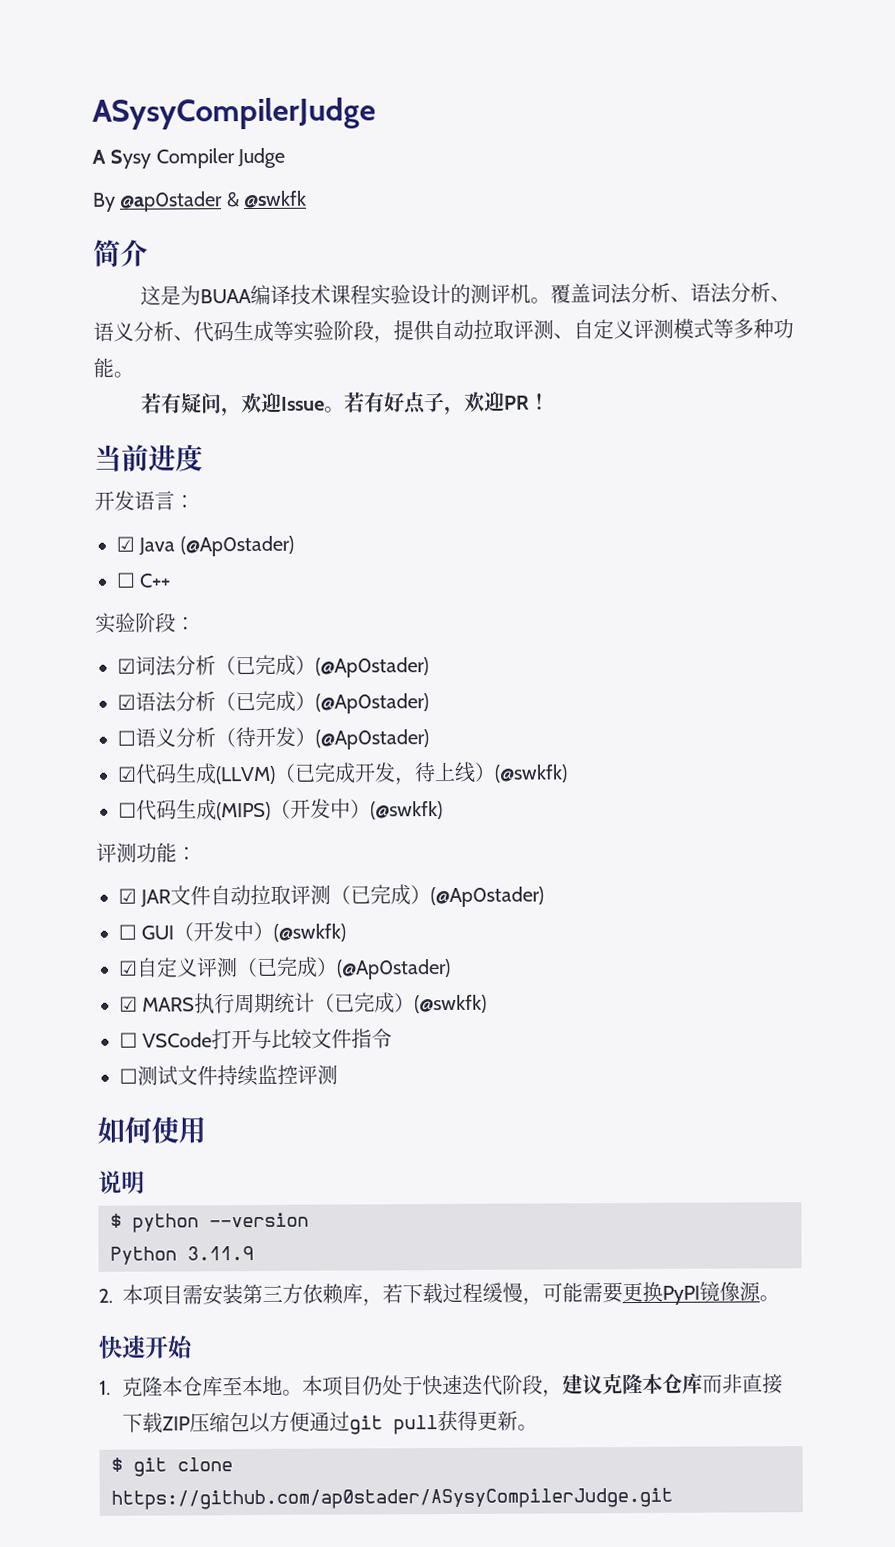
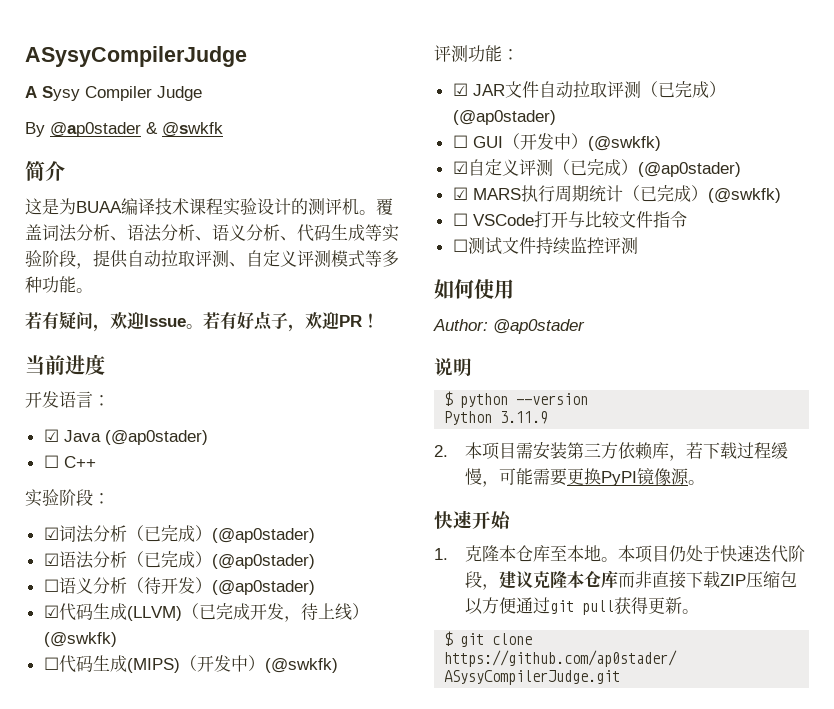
- ☑ Java (@Ap0stader)
+ ☑ Java (@ap0stader)
- ☑词法分析（已完成）(@Ap0stader)
+ ☑词法分析（已完成）(@ap0stader)
- ☑语法分析（已完成）(@Ap0stader)
+ ☑语法分析（已完成）(@ap0stader)
- ☐语义分析（待开发）(@Ap0stader)
+ ☐语义分析（待开发）(@ap0stader)
- ☑ JAR文件自动拉取评测（已完成）(@Ap0stader)
+ ☑ JAR文件自动拉取评测（已完成）(@ap0stader)
- ☑自定义评测（已完成）(@Ap0stader)
+ ☑自定义评测（已完成）(@ap0stader)
+ Author: @ap0stader

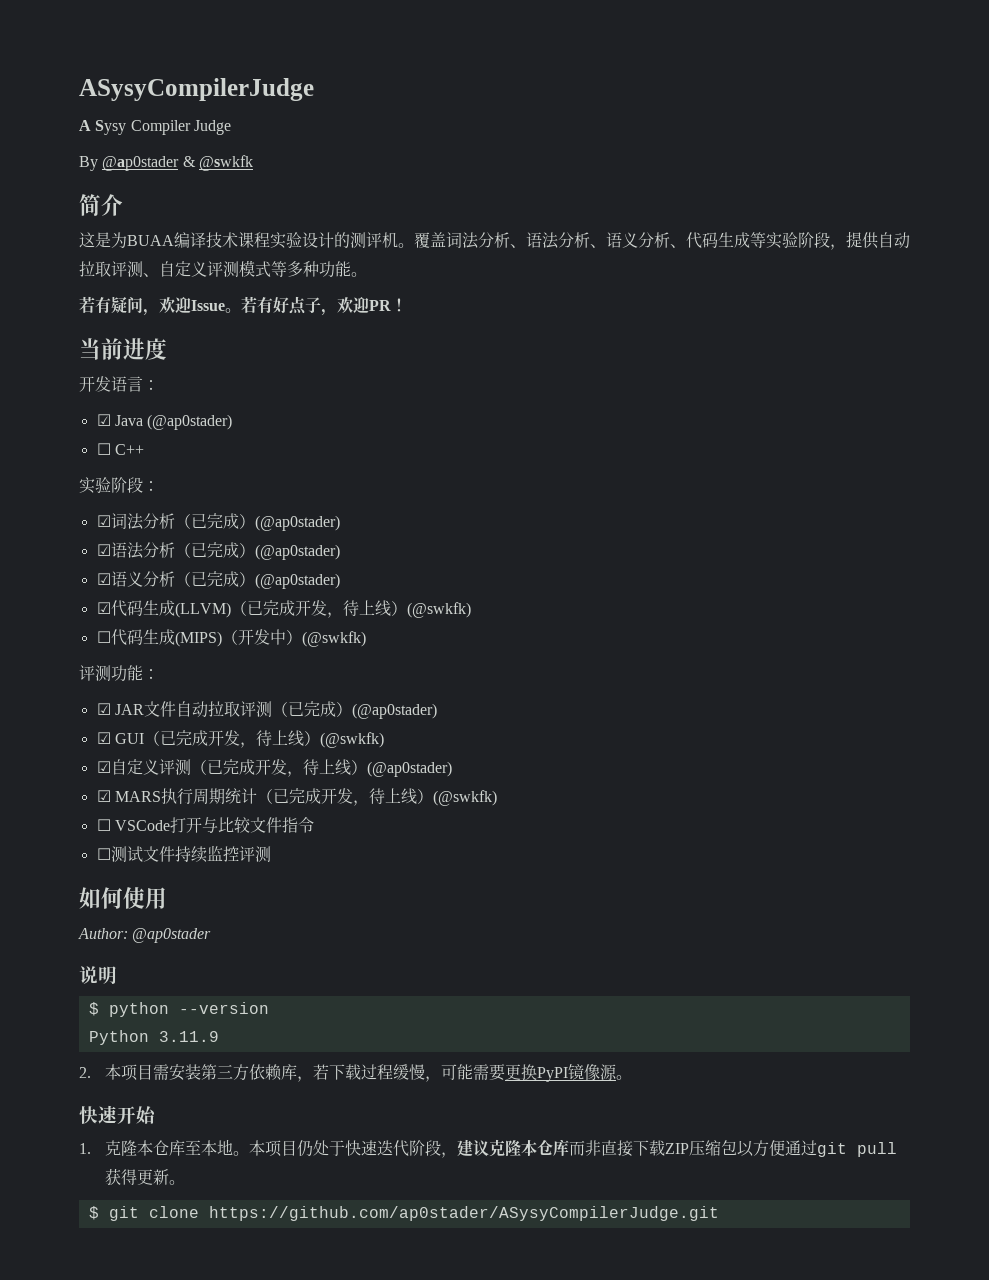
- ☐语义分析（待开发）(@ap0stader)
+ ☑语义分析（已完成）(@ap0stader)
- ☐ GUI（开发中）(@swkfk)
+ ☑ GUI（已完成开发，待上线）(@swkfk)
- ☑自定义评测（已完成）(@ap0stader)
+ ☑自定义评测（已完成开发，待上线）(@ap0stader)
- ☑ MARS执行周期统计（已完成）(@swkfk)
+ ☑ MARS执行周期统计（已完成开发，待上线）(@swkfk)

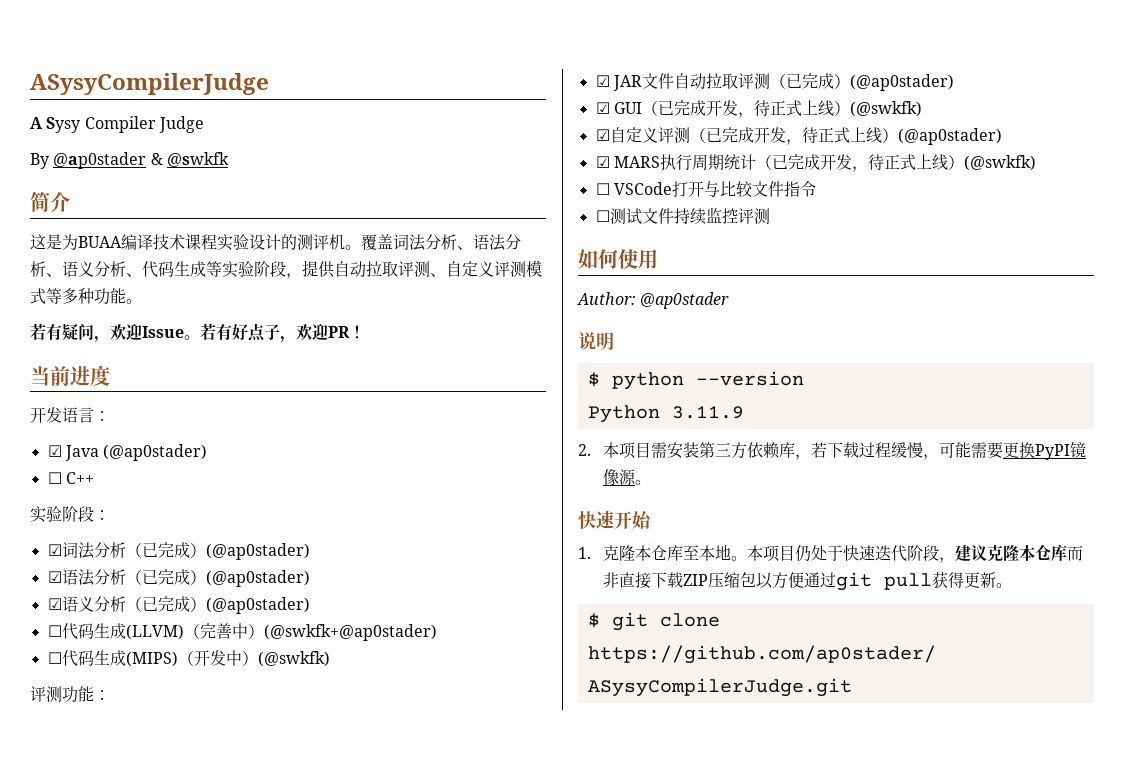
- ☑代码生成(LLVM)（已完成开发，待上线）(@swkfk)
+ ☐代码生成(LLVM)（完善中）(@swkfk+@ap0stader)
- ☑ GUI（已完成开发，待上线）(@swkfk)
+ ☑ GUI（已完成开发，待正式上线）(@swkfk)
- ☑自定义评测（已完成开发，待上线）(@ap0stader)
+ ☑自定义评测（已完成开发，待正式上线）(@ap0stader)
- ☑ MARS执行周期统计（已完成开发，待上线）(@swkfk)
+ ☑ MARS执行周期统计（已完成开发，待正式上线）(@swkfk)

